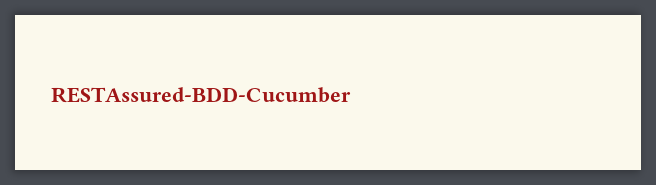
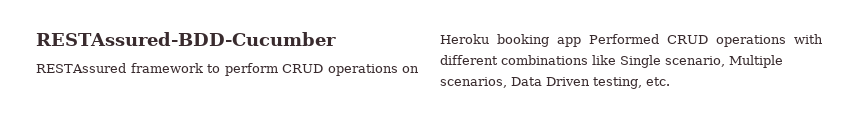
+ RESTAssured framework to perform CRUD operations on Heroku booking app Performed CRUD operations with different combinations like Single scenario, Multiple scenarios, Data Driven testing, etc.

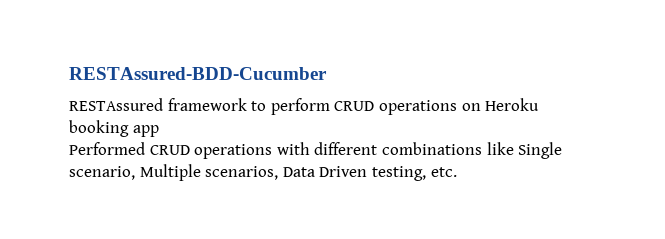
- RESTAssured framework to perform CRUD operations on Heroku booking app Performed CRUD operations with different combinations like Single scenario, Multiple scenarios, Data Driven testing, etc.
+ RESTAssured framework to perform CRUD operations on Heroku booking app
+ Performed CRUD operations with different combinations like Single scenario, Multiple scenarios, Data Driven testing, etc.

